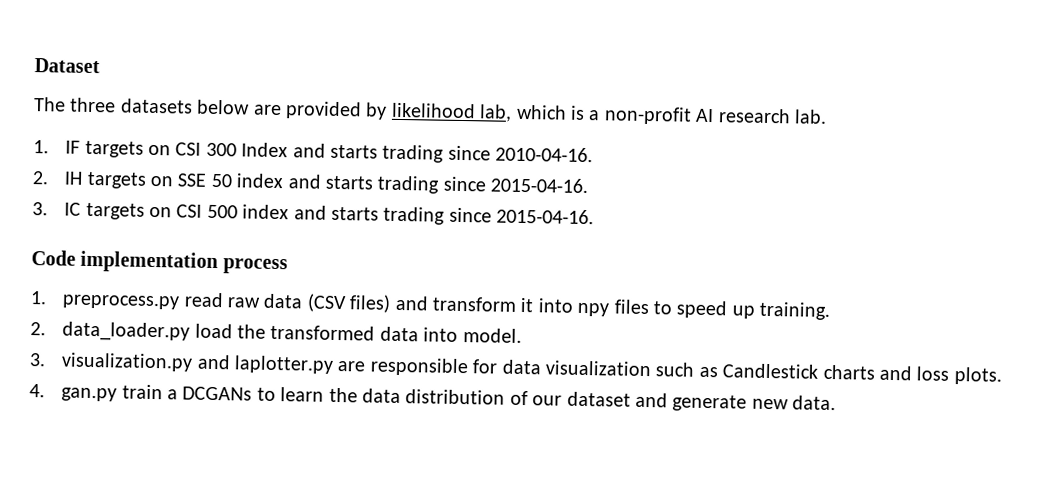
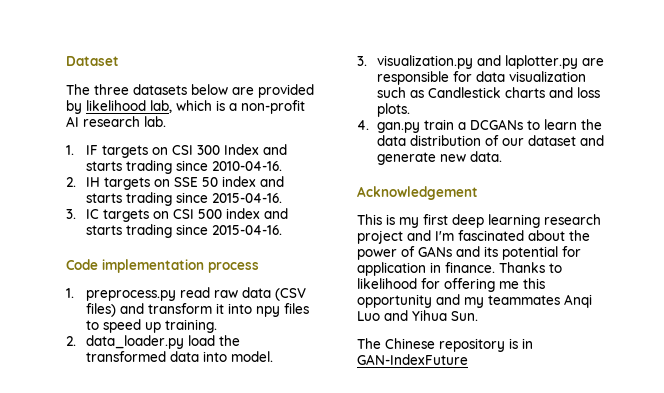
+ Acknowledgement
+ This is my first deep learning research project and I'm fascinated about the power of GANs and its potential for application in finance. Thanks to likelihood for offering me this opportunity and my teammates Anqi Luo and Yihua Sun.
+ The Chinese repository is in GAN-IndexFuture

